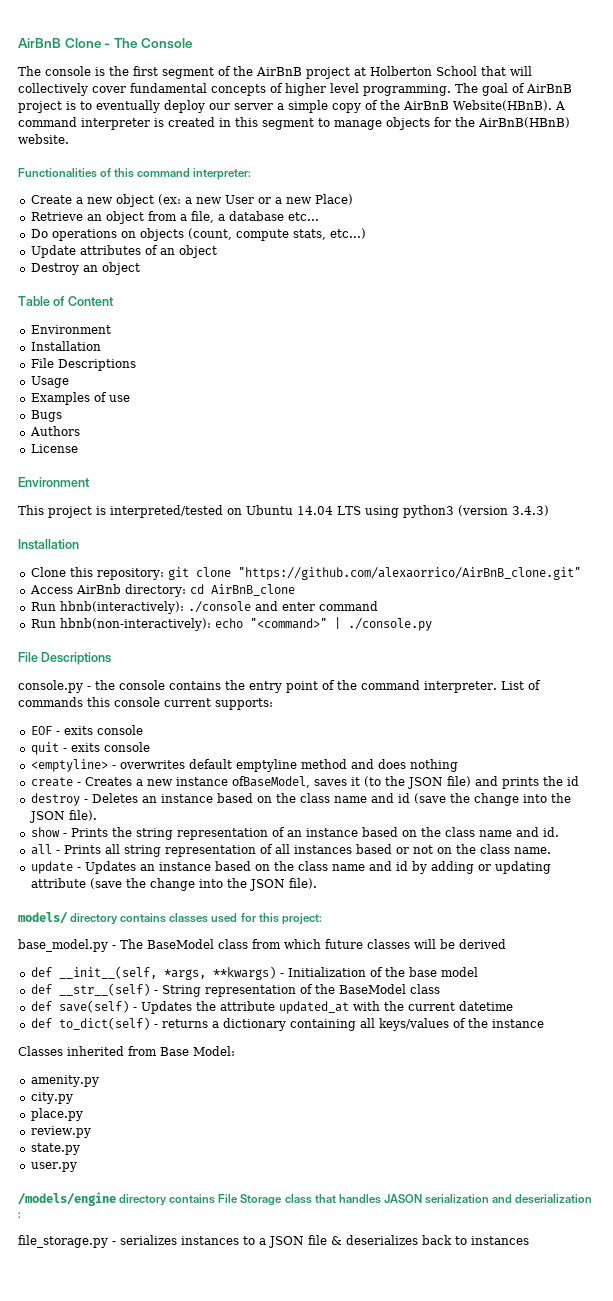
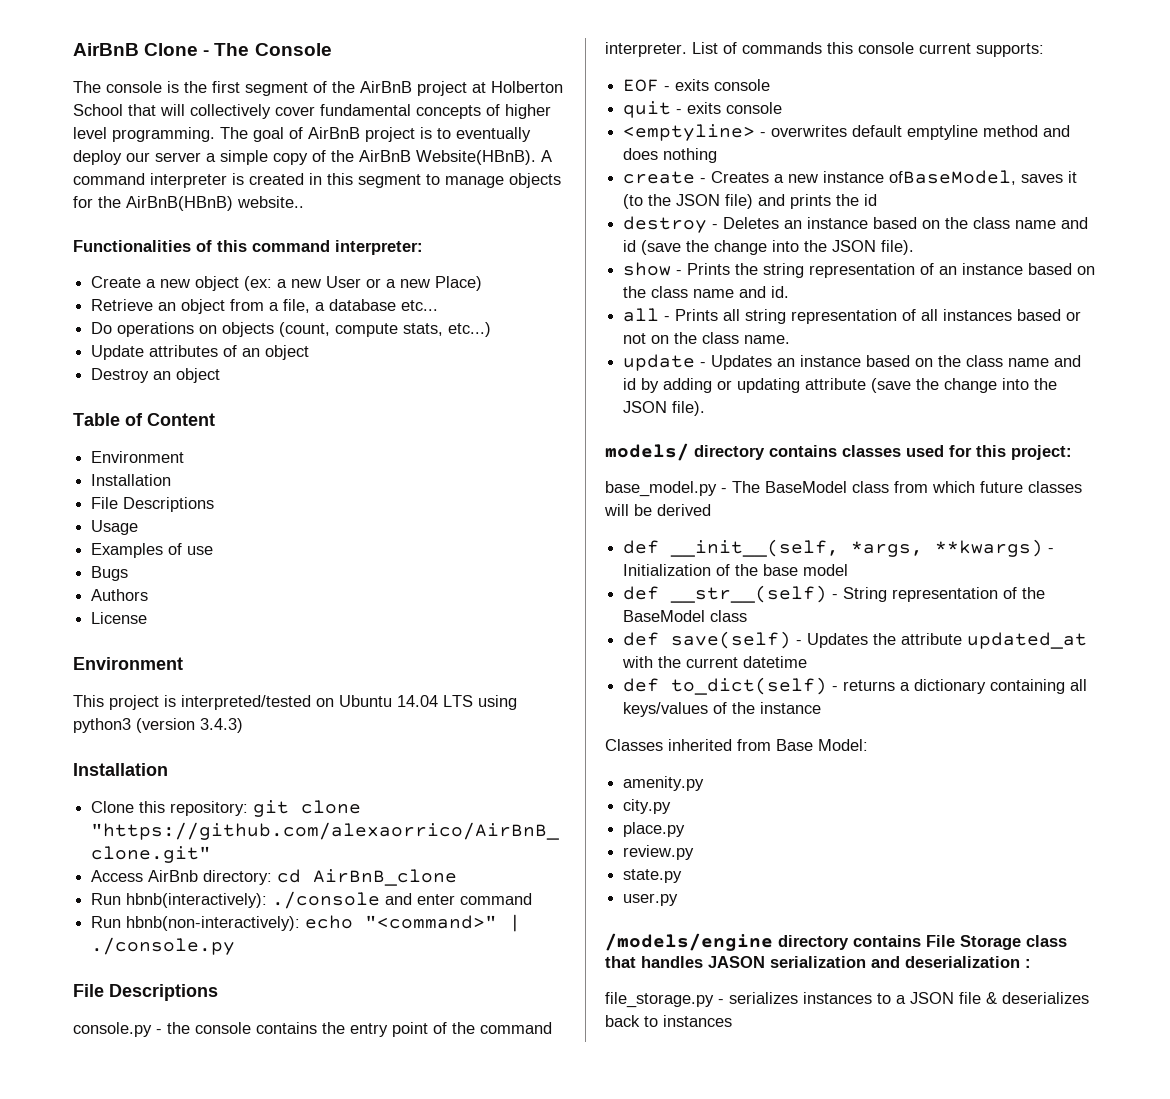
- A command interpreter is created in this segment to manage objects for the AirBnB(HBnB) website.
+ A command interpreter is created in this segment to manage objects for the AirBnB(HBnB) website..

